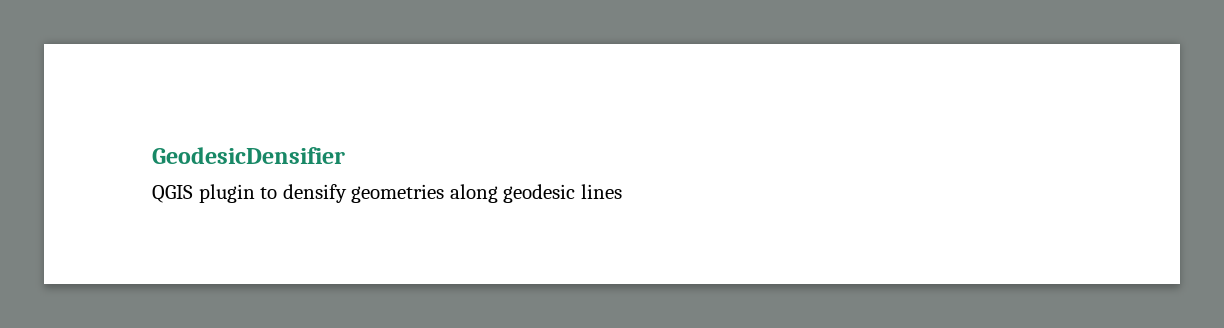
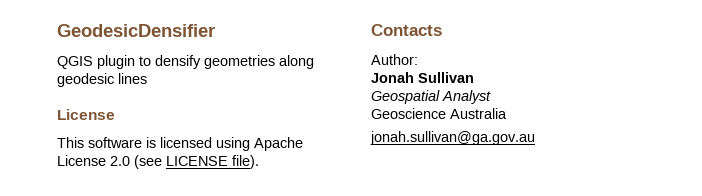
  QGIS plugin to densify geometries along geodesic lines
+ License
+ This software is licensed using Apache License 2.0 (see LICENSE file).
+ Contacts
+ Author:
+ Jonah Sullivan
+ Geospatial Analyst
+ Geoscience Australia
+ jonah.sullivan@ga.gov.au

